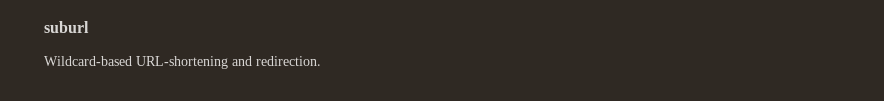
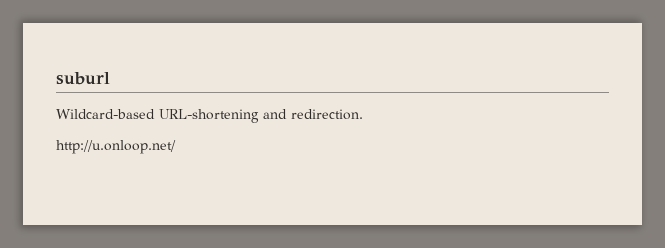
+ http://u.onloop.net/

